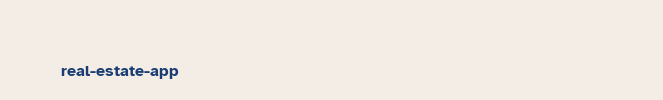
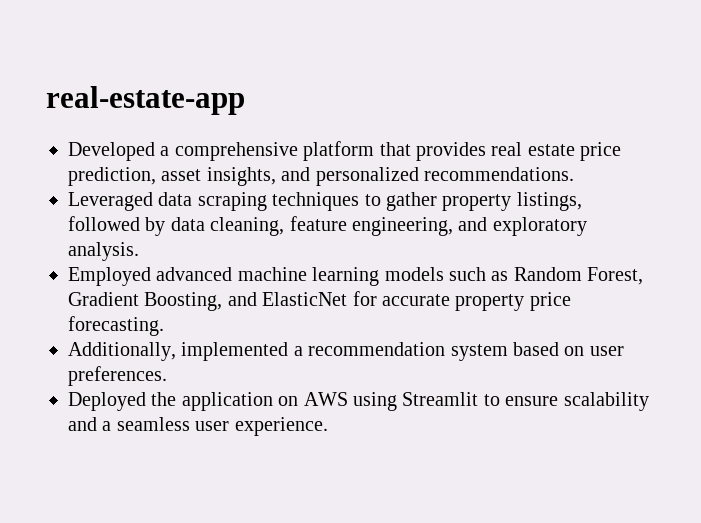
+ Developed a comprehensive platform that provides real estate price prediction, asset insights, and personalized recommendations.
+ Leveraged data scraping techniques to gather property listings, followed by data cleaning, feature engineering, and exploratory analysis.
+ Employed advanced machine learning models such as Random Forest, Gradient Boosting, and ElasticNet for accurate property price forecasting.
+ Additionally, implemented a recommendation system based on user preferences.
+ Deployed the application on AWS using Streamlit to ensure scalability and a seamless user experience.

